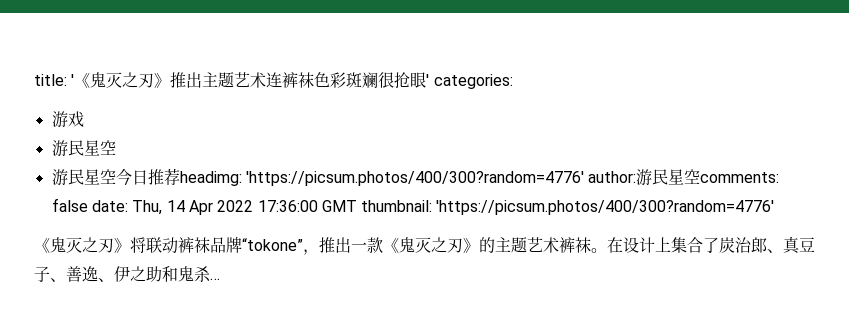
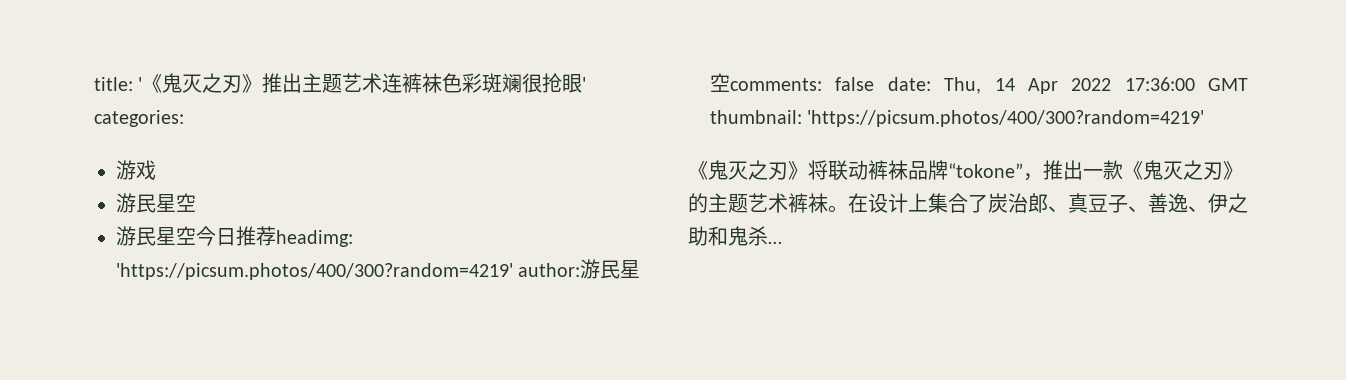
- 游民星空今日推荐headimg: 'https://picsum.photos/400/300?random=4776' author:游民星空comments: false date: Thu, 14 Apr 2022 17:36:00 GMT thumbnail: 'https://picsum.photos/400/300?random=4776'
+ 游民星空今日推荐headimg: 'https://picsum.photos/400/300?random=4219' author:游民星空comments: false date: Thu, 14 Apr 2022 17:36:00 GMT thumbnail: 'https://picsum.photos/400/300?random=4219'

